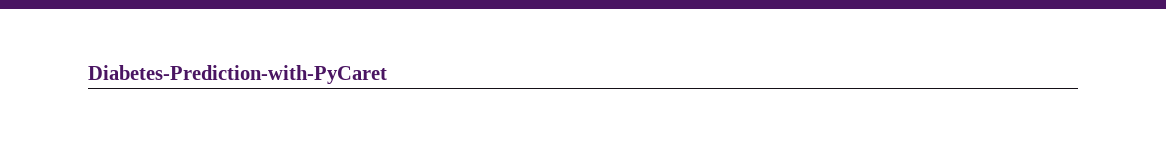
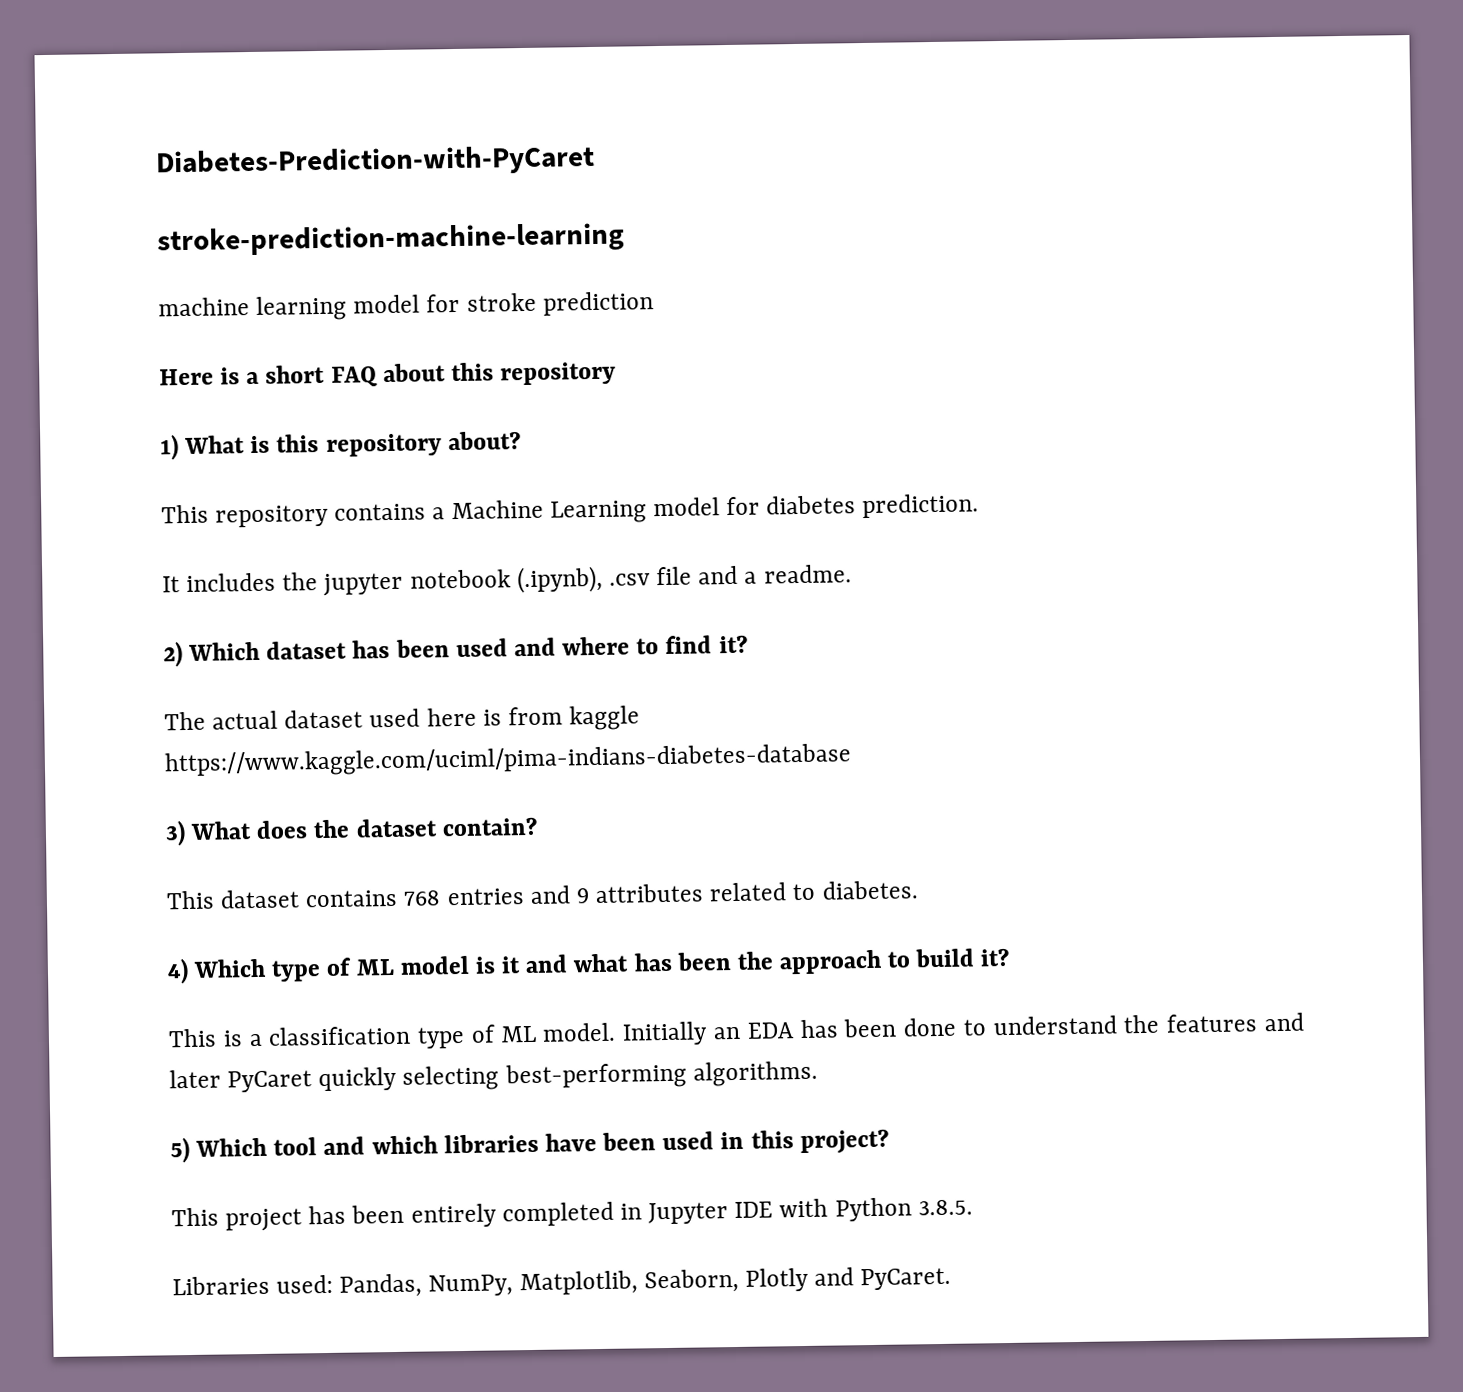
+ stroke-prediction-machine-learning
+ machine learning model for stroke prediction
+ Here is a short FAQ about this repository
+ 1) What is this repository about?
+ This repository contains a Machine Learning model for diabetes prediction.
+ It includes the jupyter notebook (.ipynb), .csv file and a readme.
+ 2) Which dataset has been used and where to find it?
+ The actual dataset used here is from kaggle https://www.kaggle.com/uciml/pima-indians-diabetes-database
+ 3) What does the dataset contain?
+ This dataset contains 768 entries and 9 attributes related to diabetes.
+ 4) Which type of ML model is it and what has been the approach to build it?
+ This is a classification type of ML model. Initially an EDA has been done to understand the features and later PyCaret quickly selecting best-performing algorithms.
+ 5) Which tool and which libraries have been used in this project?
+ This project has been entirely completed in Jupyter IDE with Python 3.8.5.
+ Libraries used: Pandas, NumPy, Matplotlib, Seaborn, Plotly and PyCaret.

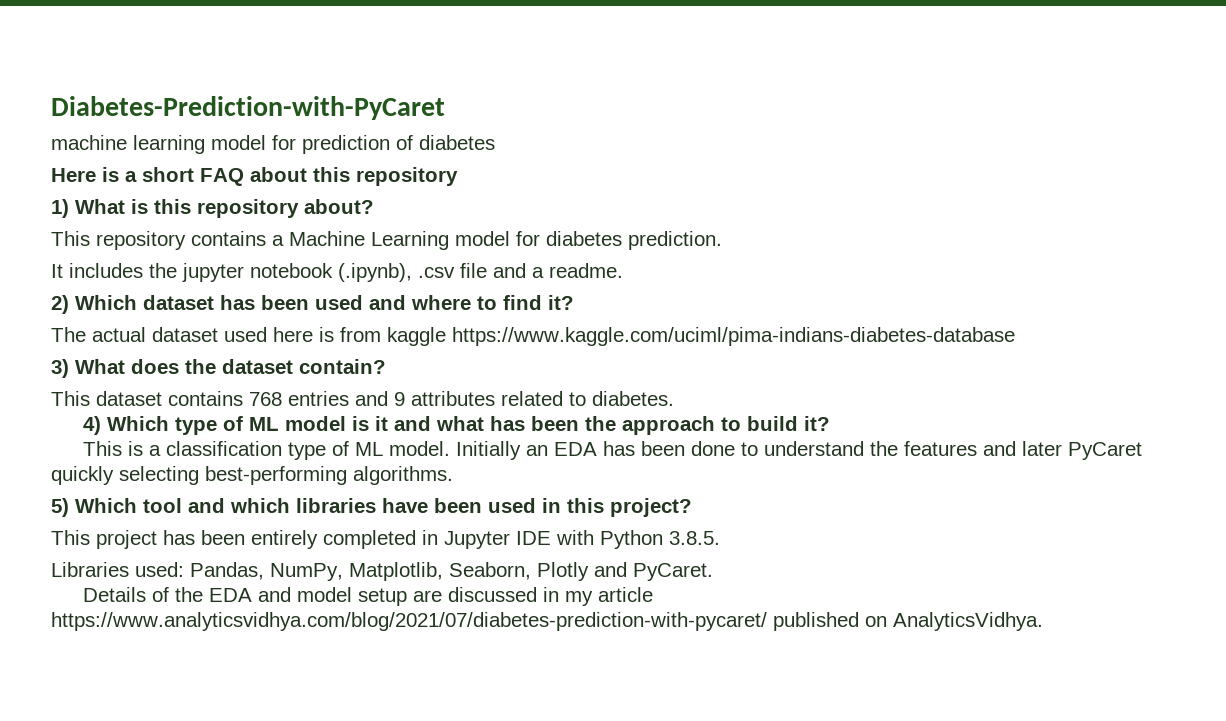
- stroke-prediction-machine-learning
- machine learning model for stroke prediction
+ machine learning model for prediction of diabetes
+ Details of the EDA and model setup are discussed in my article https://www.analyticsvidhya.com/blog/2021/07/diabetes-prediction-with-pycaret/ published on AnalyticsVidhya.

